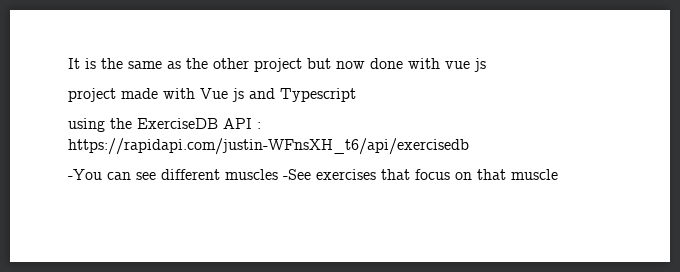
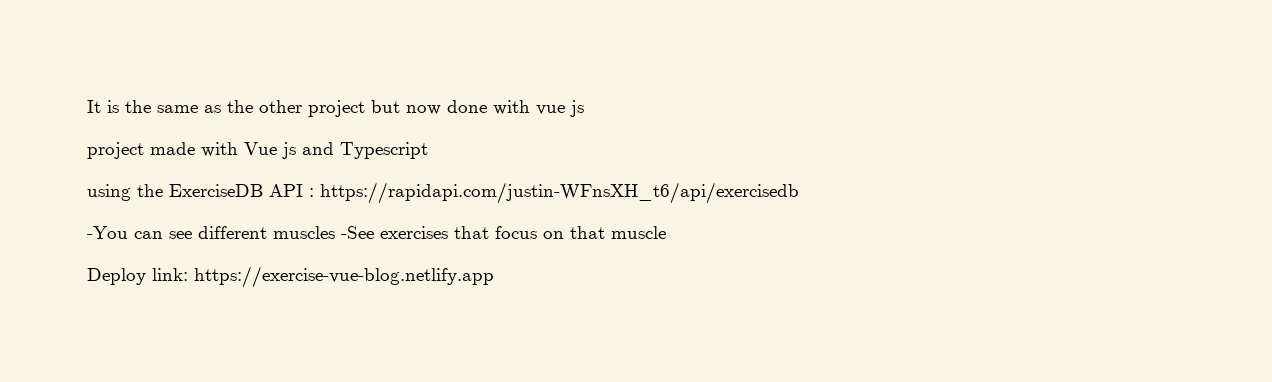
+ Deploy link: https://exercise-vue-blog.netlify.app

